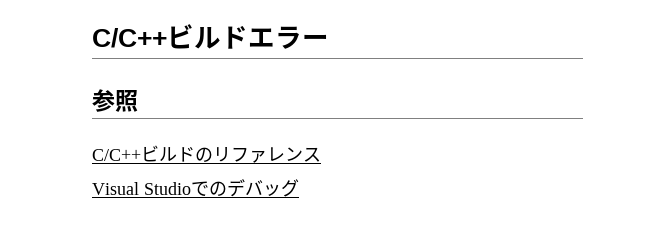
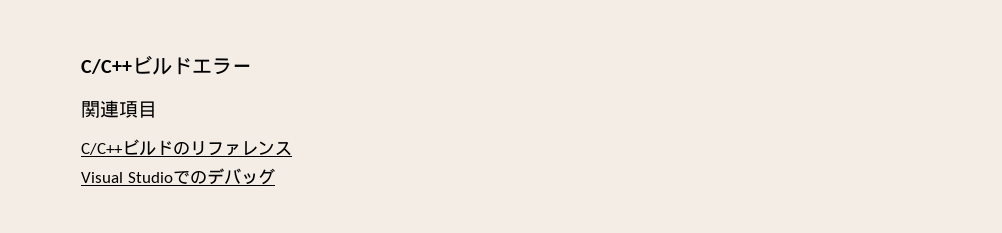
- 参照
+ 関連項目

